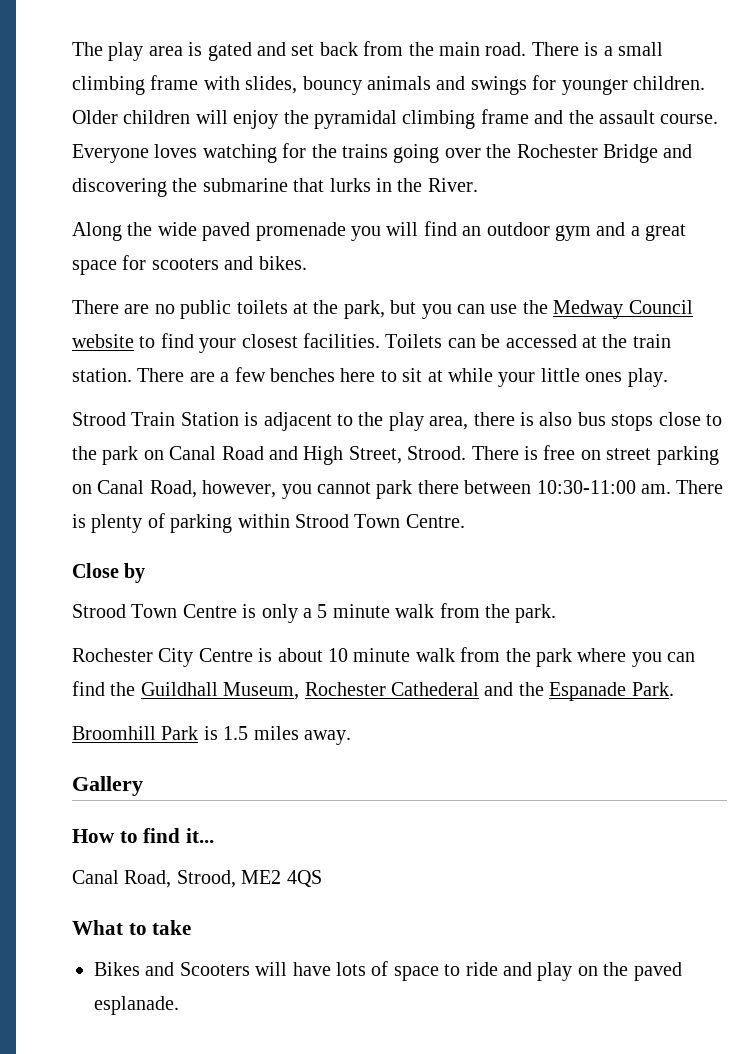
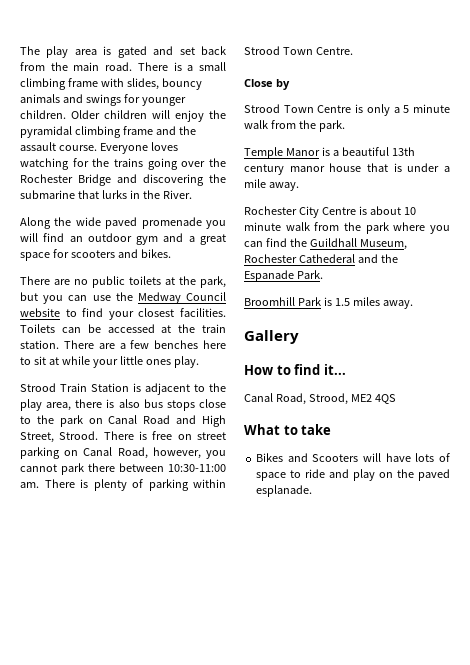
+ Temple Manor is a beautiful 13th century manor house that is under a mile away.

